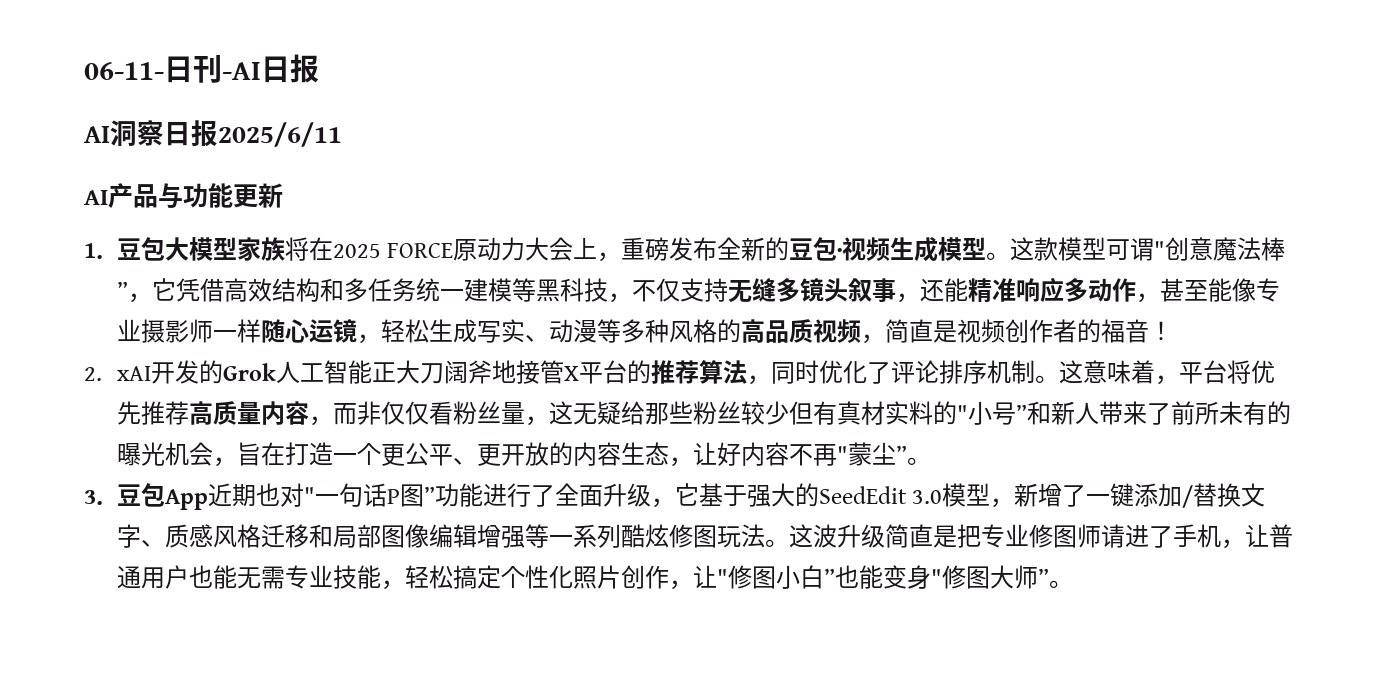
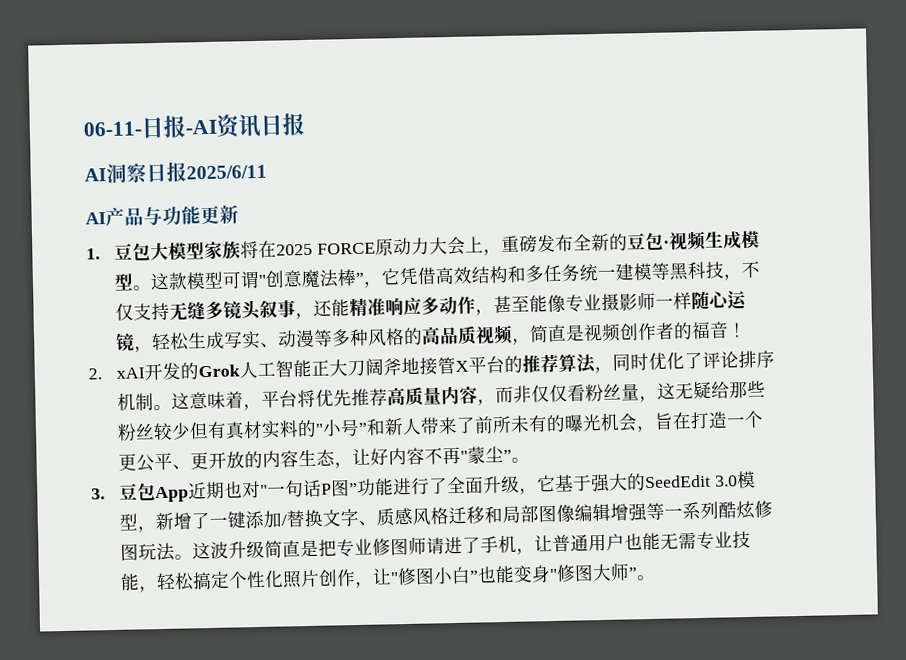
- 06-11-日刊-AI日报
+ 06-11-日报-AI资讯日报

